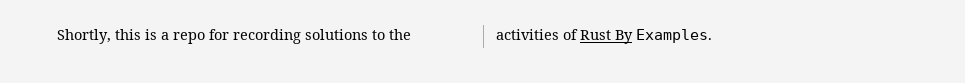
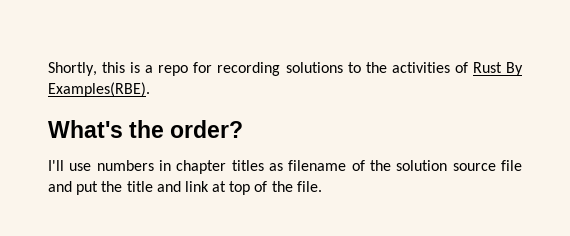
- Shortly, this is a repo for recording solutions to the activities of Rust By Examples.
+ Shortly, this is a repo for recording solutions to the activities of Rust By Examples(RBE).
+ What's the order?
+ I'll use numbers in chapter titles as filename of the solution source file and put the title and link at top of the file.

